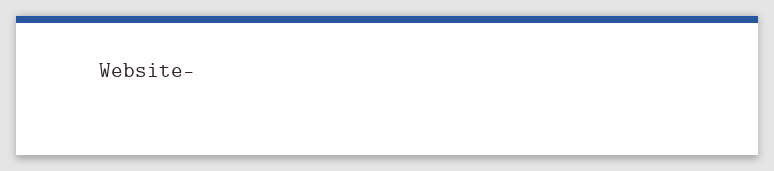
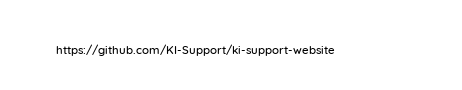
- Website-
+ https://github.com/KI-Support/ki-support-website

